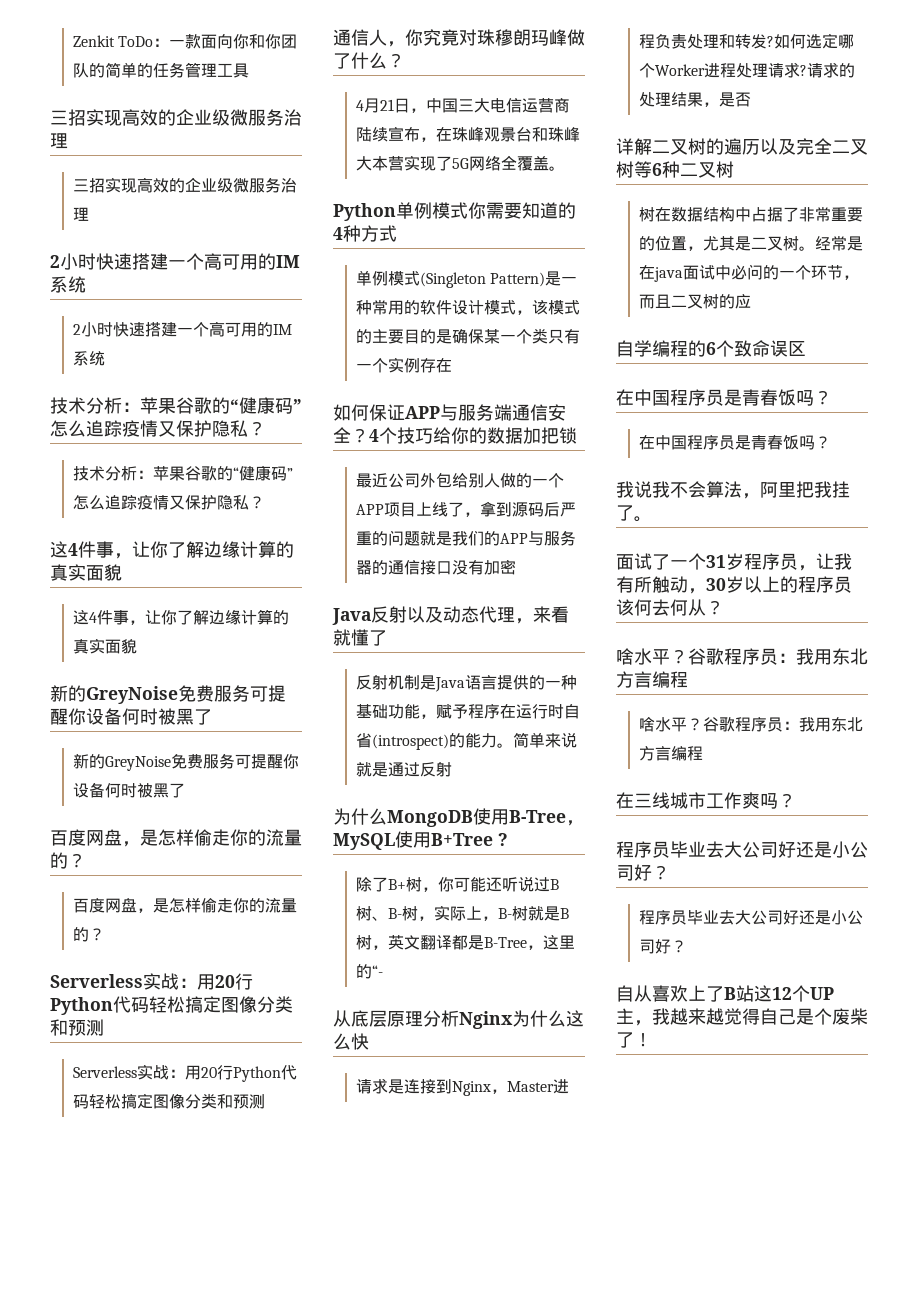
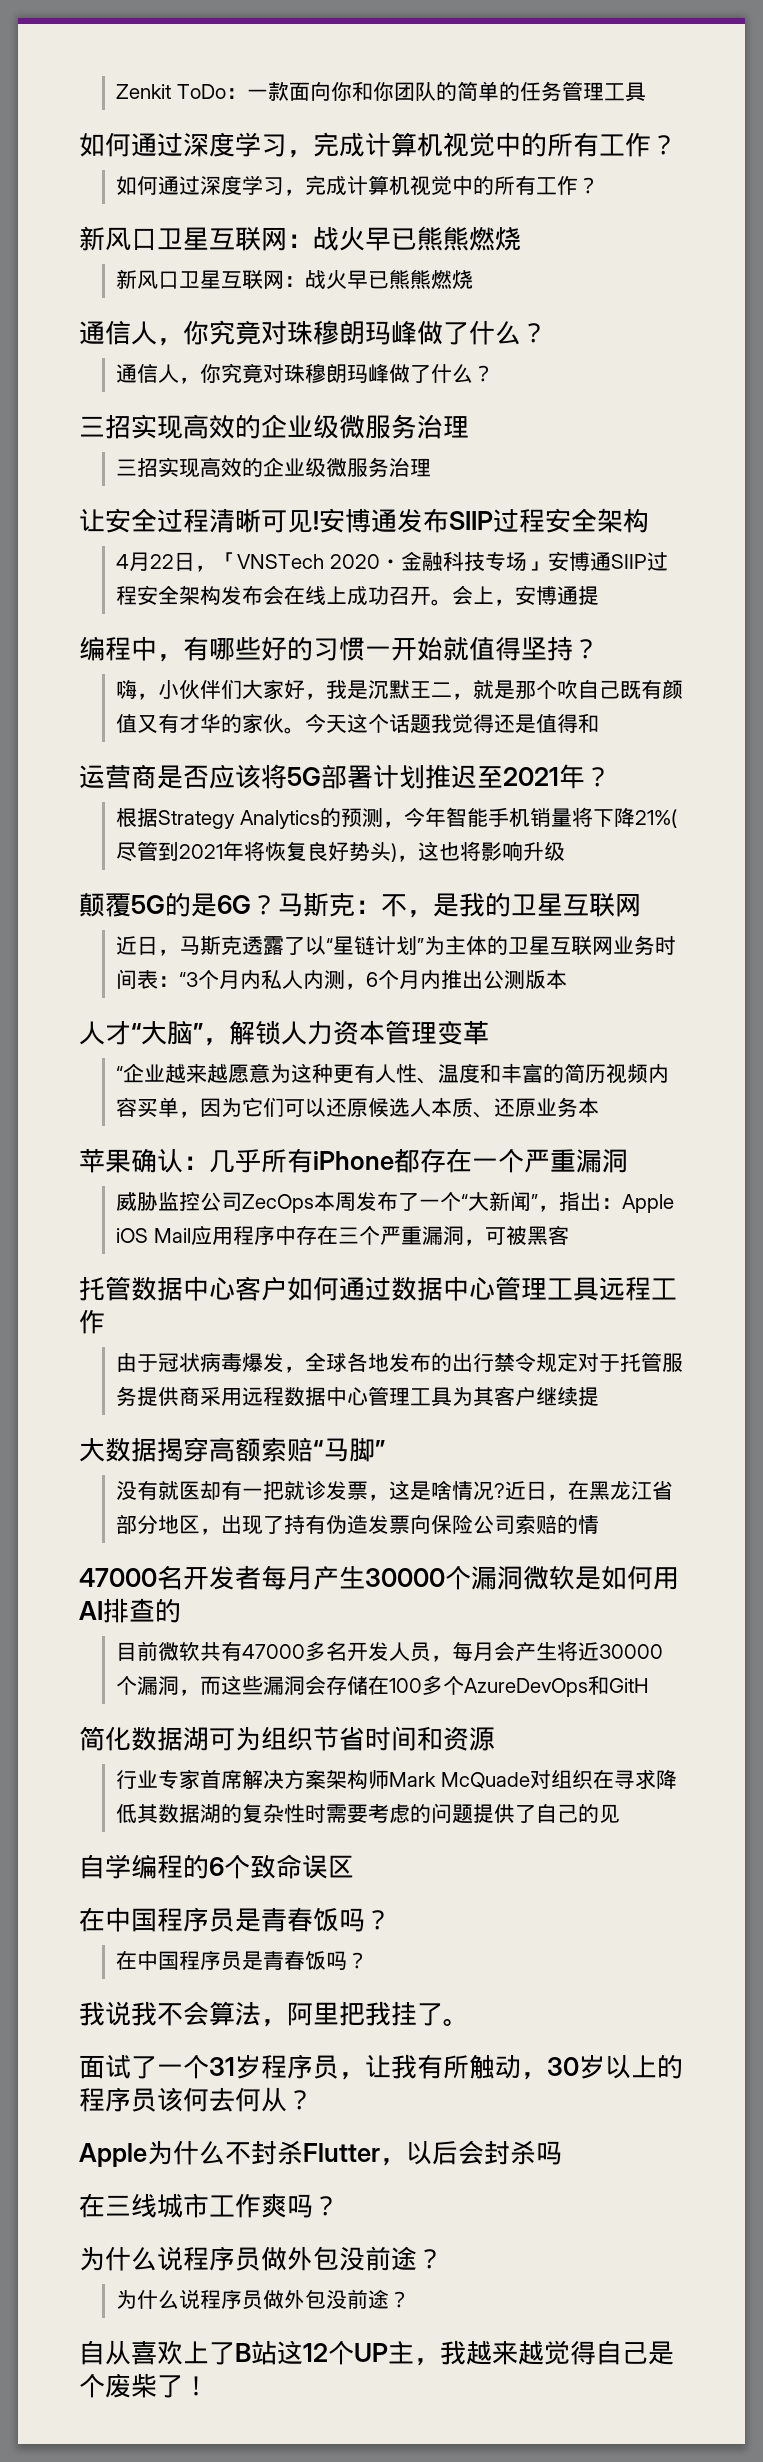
  Zenkit ToDo：一款面向你和你团队的简单的任务管理工具
+ 如何通过深度学习，完成计算机视觉中的所有工作？
+ 如何通过深度学习，完成计算机视觉中的所有工作？
+ 新风口卫星互联网：战火早已熊熊燃烧
+ 新风口卫星互联网：战火早已熊熊燃烧
+ 通信人，你究竟对珠穆朗玛峰做了什么？
+ 通信人，你究竟对珠穆朗玛峰做了什么？
  三招实现高效的企业级微服务治理
  三招实现高效的企业级微服务治理
- 2小时快速搭建一个高可用的IM系统
- 2小时快速搭建一个高可用的IM系统
- 技术分析：苹果谷歌的“健康码”怎么追踪疫情又保护隐私？
- 技术分析：苹果谷歌的“健康码”怎么追踪疫情又保护隐私？
- 这4件事，让你了解边缘计算的真实面貌
- 这4件事，让你了解边缘计算的真实面貌
- 新的GreyNoise免费服务可提醒你设备何时被黑了
- 新的GreyNoise免费服务可提醒你设备何时被黑了
- 百度网盘，是怎样偷走你的流量的？
- 百度网盘，是怎样偷走你的流量的？
- Serverless实战：用20行Python代码轻松搞定图像分类和预测
- Serverless实战：用20行Python代码轻松搞定图像分类和预测
- 通信人，你究竟对珠穆朗玛峰做了什么？
- 4月21日，中国三大电信运营商陆续宣布，在珠峰观景台和珠峰大本营实现了5G网络全覆盖。
- Python单例模式你需要知道的4种方式
- 单例模式(Singleton Pattern)是一种常用的软件设计模式，该模式的主要目的是确保某一个类只有一个实例存在
- 如何保证APP与服务端通信安全？4个技巧给你的数据加把锁
- 最近公司外包给别人做的一个APP项目上线了，拿到源码后严重的问题就是我们的APP与服务器的通信接口没有加密
- Java反射以及动态代理，来看就懂了
- 反射机制是Java语言提供的一种基础功能，赋予程序在运行时自省(introspect)的能力。简单来说就是通过反射
- 为什么MongoDB使用B-Tree，MySQL使用B+Tree ?
- 除了B+树，你可能还听说过B树、B-树，实际上，B-树就是B树，英文翻译都是B-Tree，这里的“-
- 从底层原理分析Nginx为什么这么快
- 请求是连接到Nginx，Master进程负责处理和转发?如何选定哪个Worker进程处理请求?请求的处理结果，是否
- 详解二叉树的遍历以及完全二叉树等6种二叉树
- 树在数据结构中占据了非常重要的位置，尤其是二叉树。经常是在java面试中必问的一个环节，而且二叉树的应
+ 让安全过程清晰可见!安博通发布SIIP过程安全架构
+ 4月22日，「VNSTech 2020・金融科技专场」安博通SIIP过程安全架构发布会在线上成功召开。会上，安博通提
+ 编程中，有哪些好的习惯一开始就值得坚持？
+ 嗨，小伙伴们大家好，我是沉默王二，就是那个吹自己既有颜值又有才华的家伙。今天这个话题我觉得还是值得和
+ 运营商是否应该将5G部署计划推迟至2021年？
+ 根据Strategy Analytics的预测，今年智能手机销量将下降21%(尽管到2021年将恢复良好势头)，这也将影响升级
+ 颠覆5G的是6G？马斯克：不，是我的卫星互联网
+ 近日，马斯克透露了以“星链计划”为主体的卫星互联网业务时间表：“3个月内私人内测，6个月内推出公测版本
+ 人才“大脑”，解锁人力资本管理变革
+ “企业越来越愿意为这种更有人性、温度和丰富的简历视频内容买单，因为它们可以还原候选人本质、还原业务本
+ 苹果确认：几乎所有iPhone都存在一个严重漏洞
+ 威胁监控公司ZecOps本周发布了一个“大新闻”，指出：Apple iOS Mail应用程序中存在三个严重漏洞，可被黑客
+ 托管数据中心客户如何通过数据中心管理工具远程工作
+ 由于冠状病毒爆发，全球各地发布的出行禁令规定对于托管服务提供商采用远程数据中心管理工具为其客户继续提
+ 大数据揭穿高额索赔“马脚”
+ 没有就医却有一把就诊发票，这是啥情况?近日，在黑龙江省部分地区，出现了持有伪造发票向保险公司索赔的情
+ 47000名开发者每月产生30000个漏洞微软是如何用AI排查的
+ 目前微软共有47000多名开发人员，每月会产生将近30000个漏洞，而这些漏洞会存储在100多个AzureDevOps和GitH
+ 简化数据湖可为组织节省时间和资源
+ 行业专家首席解决方案架构师Mark McQuade对组织在寻求降低其数据湖的复杂性时需要考虑的问题提供了自己的见
  面试了一个31岁程序员，让我有所触动，30岁以上的程序员该何去何从？
- 啥水平？谷歌程序员：我用东北方言编程
- 啥水平？谷歌程序员：我用东北方言编程
+ Apple为什么不封杀Flutter，以后会封杀吗
  在三线城市工作爽吗？
- 程序员毕业去大公司好还是小公司好？
- 程序员毕业去大公司好还是小公司好？
+ 为什么说程序员做外包没前途？
+ 为什么说程序员做外包没前途？

